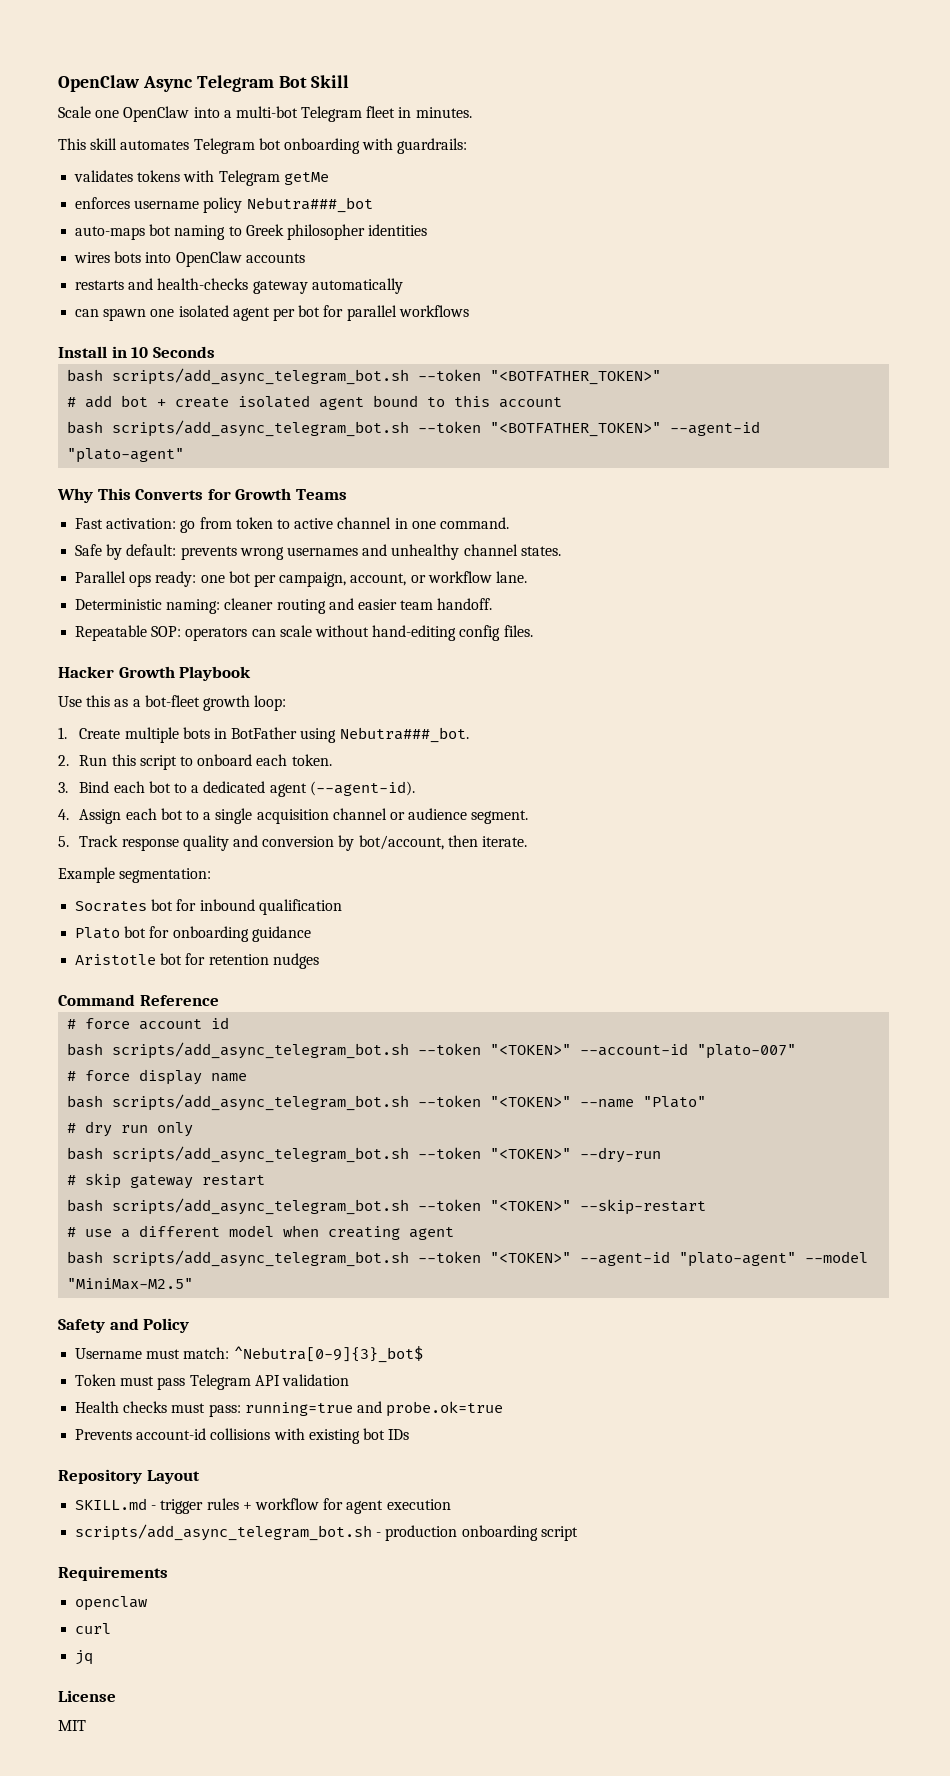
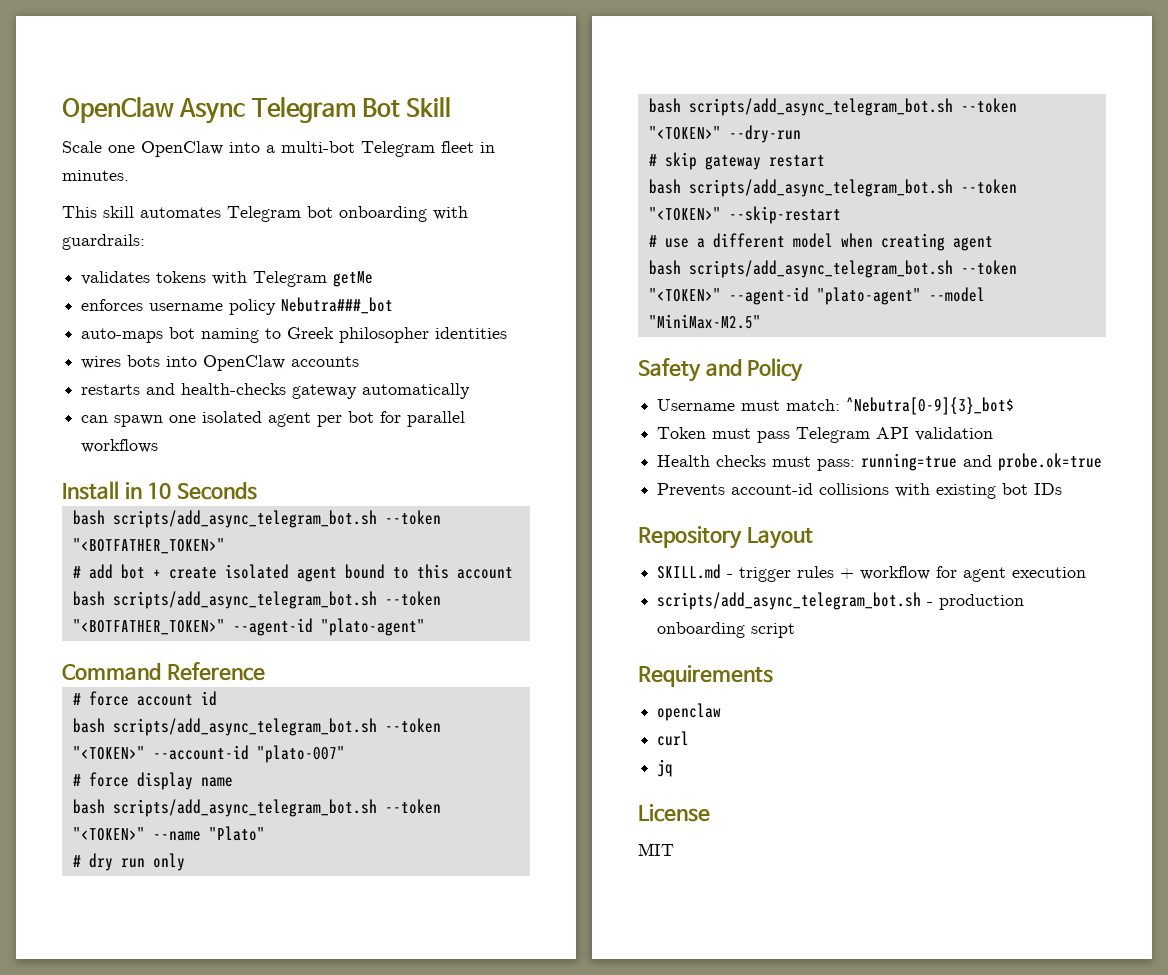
- Why This Converts for Growth Teams
- Fast activation: go from token to active channel in one command.
- Safe by default: prevents wrong usernames and unhealthy channel states.
- Parallel ops ready: one bot per campaign, account, or workflow lane.
- Deterministic naming: cleaner routing and easier team handoff.
- Repeatable SOP: operators can scale without hand-editing config files.
- Hacker Growth Playbook
- Use this as a bot-fleet growth loop:
- 1. Create multiple bots in BotFather using Nebutra###_bot.
- 2. Run this script to onboard each token.
- 3. Bind each bot to a dedicated agent (--agent-id).
- 4. Assign each bot to a single acquisition channel or audience segment.
- 5. Track response quality and conversion by bot/account, then iterate.
- Example segmentation:
- Socrates bot for inbound qualification
- Plato bot for onboarding guidance
- Aristotle bot for retention nudges

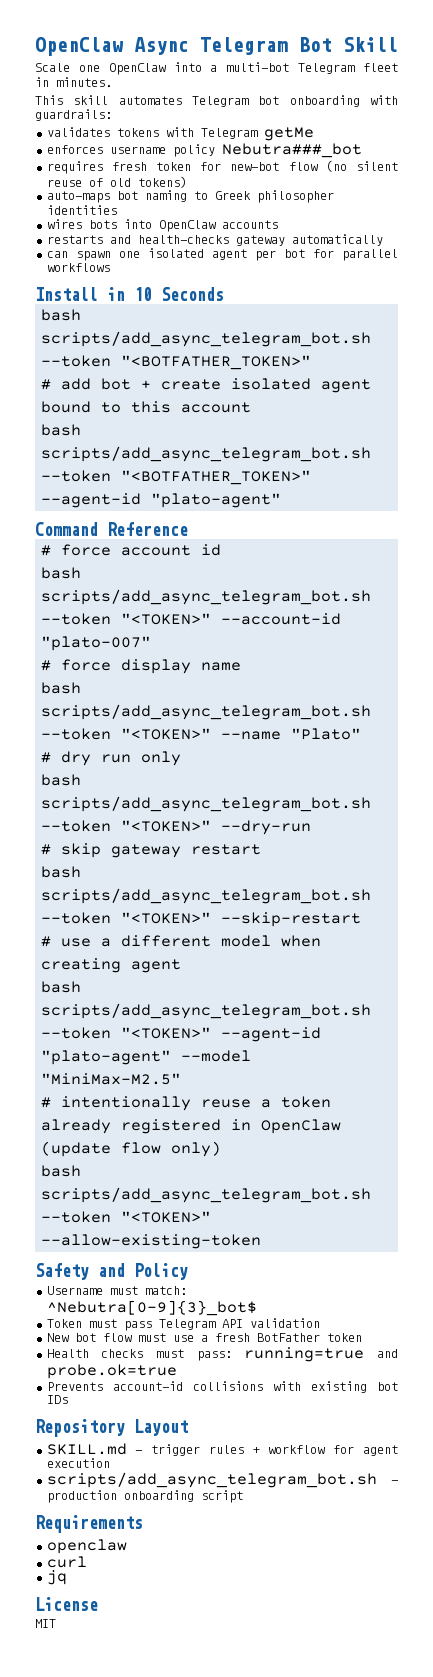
+ requires fresh token for new-bot flow (no silent reuse of old tokens)
+ # intentionally reuse a token already registered in OpenClaw (update flow only)
+ bash scripts/add_async_telegram_bot.sh --token "<TOKEN>" --allow-existing-token
+ New bot flow must use a fresh BotFather token

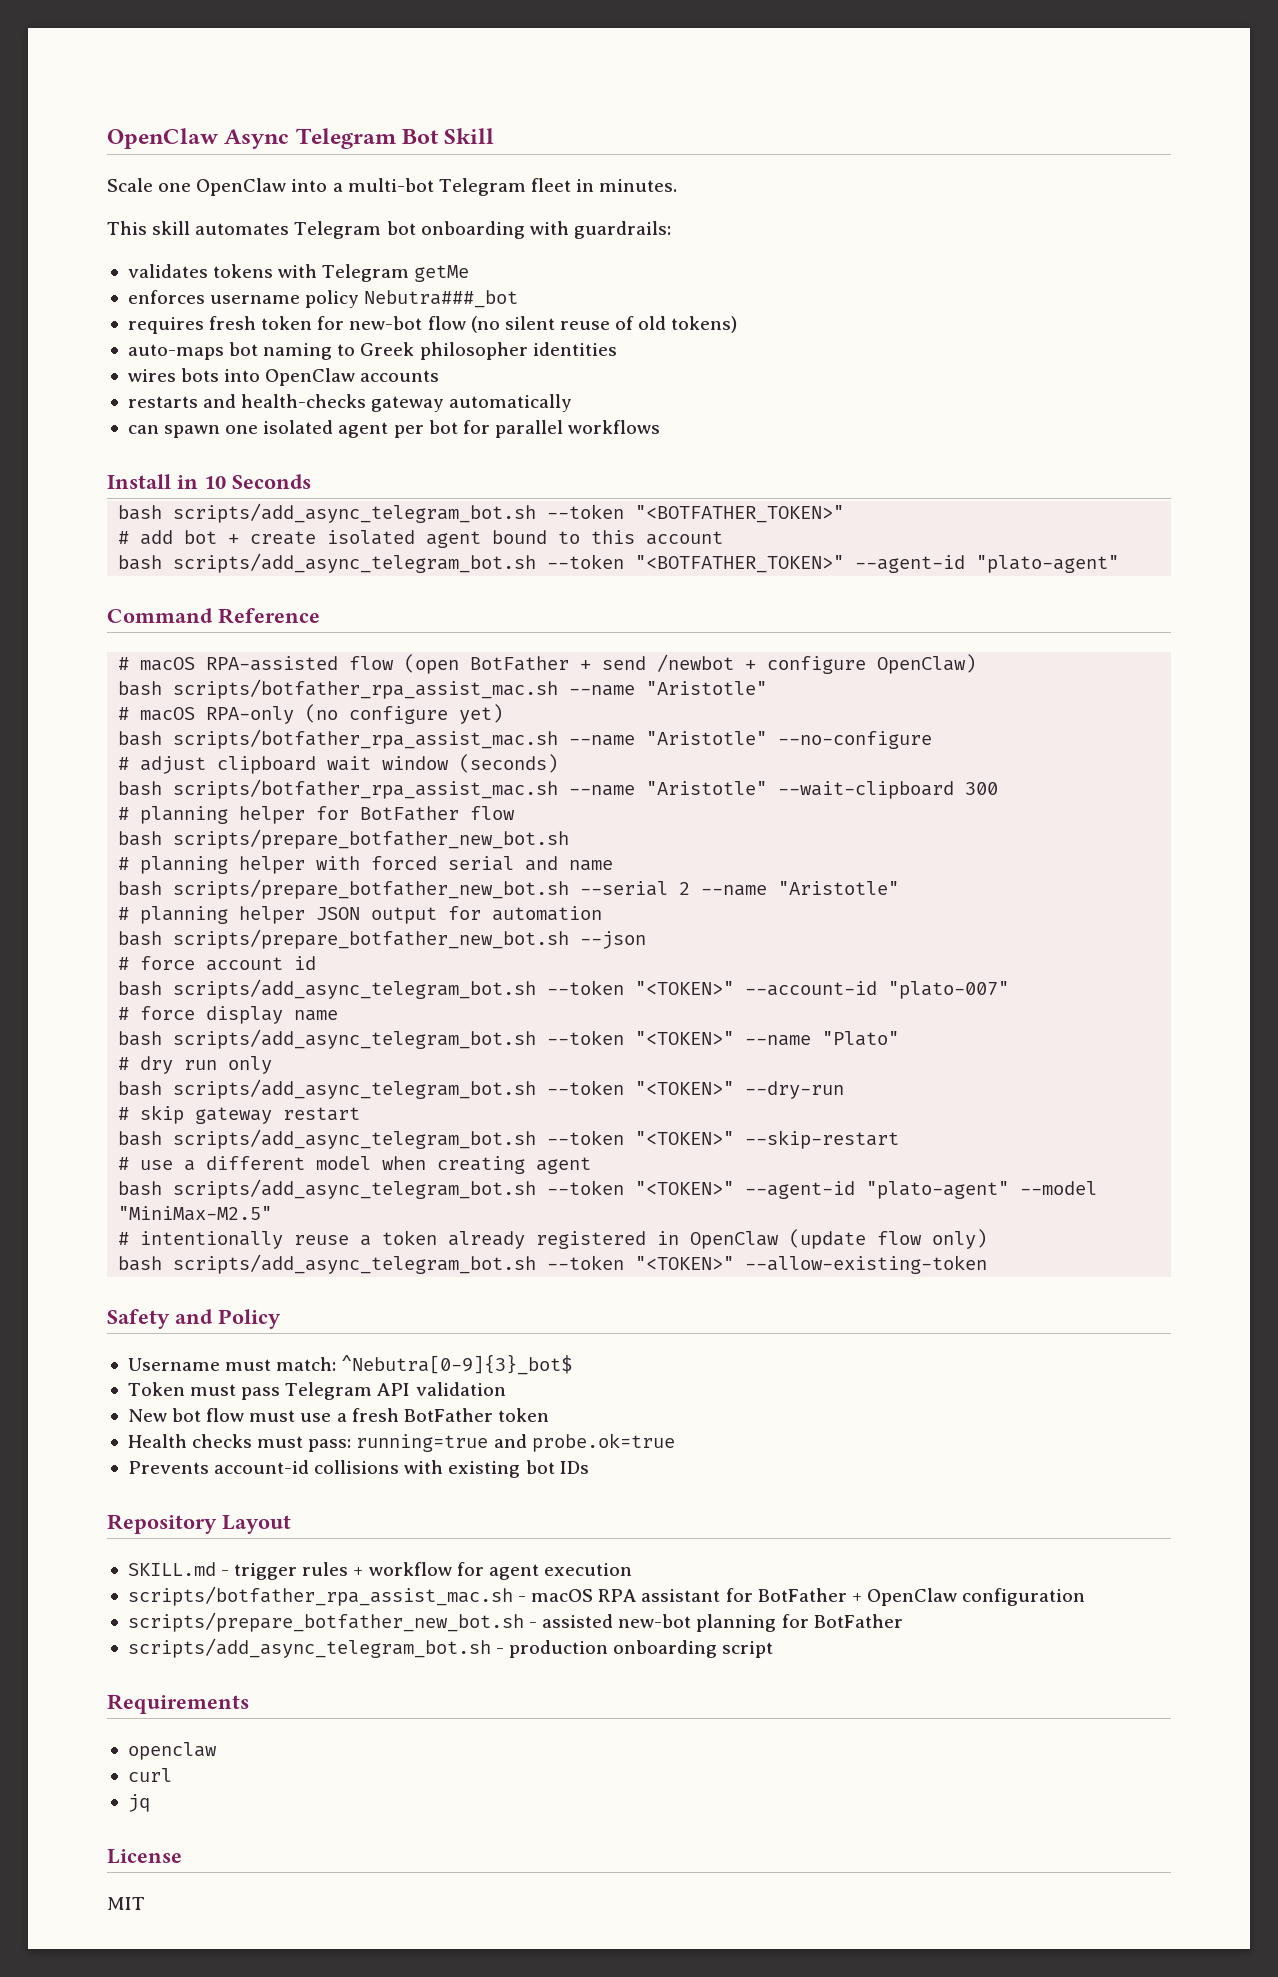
+ # macOS RPA-assisted flow (open BotFather + send /newbot + configure OpenClaw)
+ bash scripts/botfather_rpa_assist_mac.sh --name "Aristotle"
+ # macOS RPA-only (no configure yet)
+ bash scripts/botfather_rpa_assist_mac.sh --name "Aristotle" --no-configure
+ # adjust clipboard wait window (seconds)
+ bash scripts/botfather_rpa_assist_mac.sh --name "Aristotle" --wait-clipboard 300
+ # planning helper for BotFather flow
+ bash scripts/prepare_botfather_new_bot.sh
+ # planning helper with forced serial and name
+ bash scripts/prepare_botfather_new_bot.sh --serial 2 --name "Aristotle"
+ # planning helper JSON output for automation
+ bash scripts/prepare_botfather_new_bot.sh --json
+ scripts/botfather_rpa_assist_mac.sh - macOS RPA assistant for BotFather + OpenClaw configuration
+ scripts/prepare_botfather_new_bot.sh - assisted new-bot planning for BotFather

